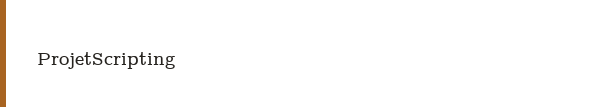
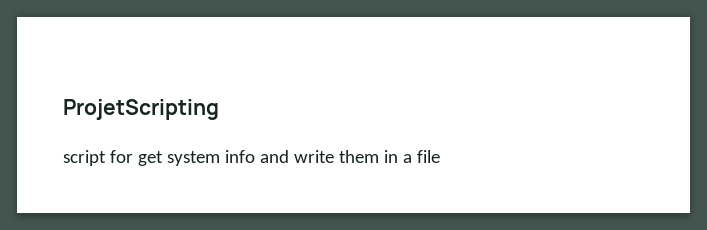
+ script for get system info and write them in a file

